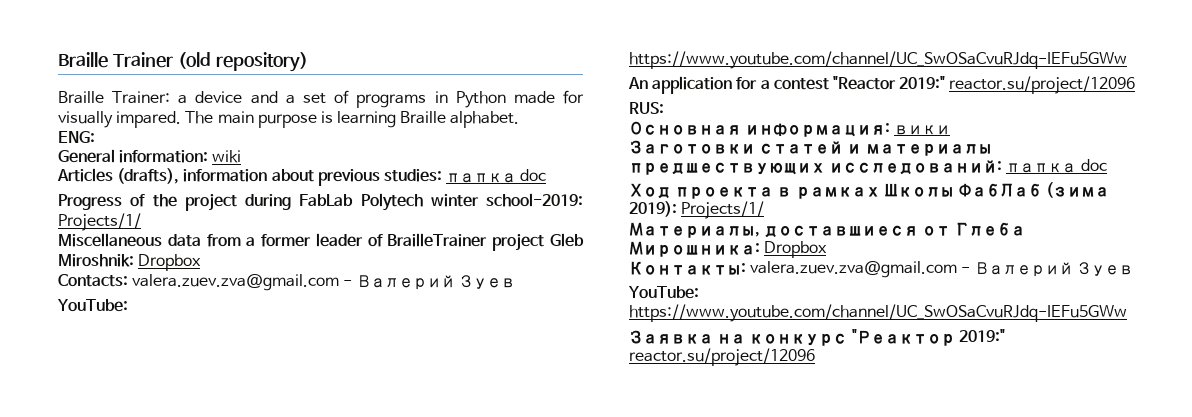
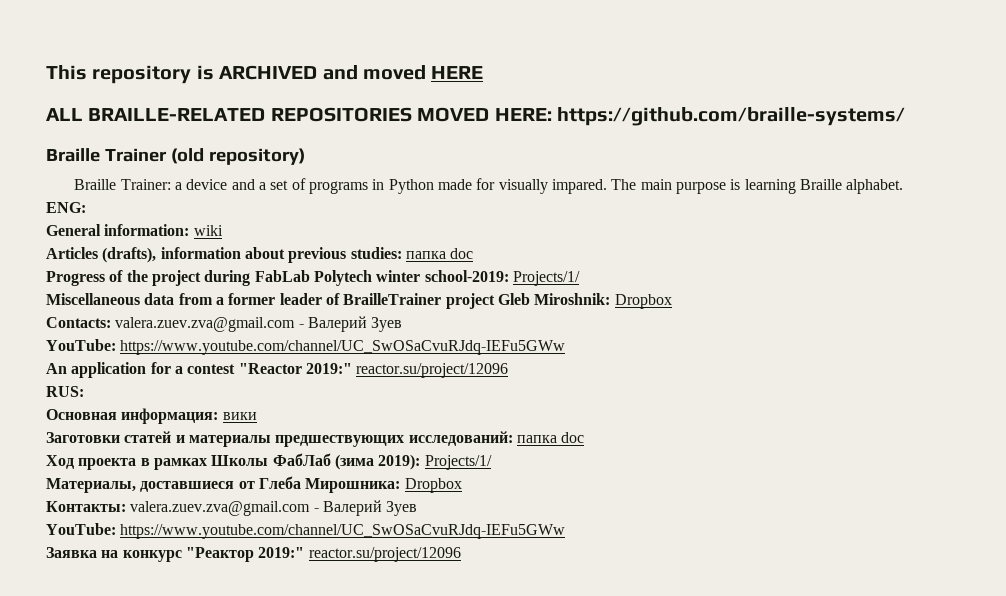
+ This repository is ARCHIVED and moved HERE
+ ALL BRAILLE-RELATED REPOSITORIES MOVED HERE: https://github.com/braille-systems/

